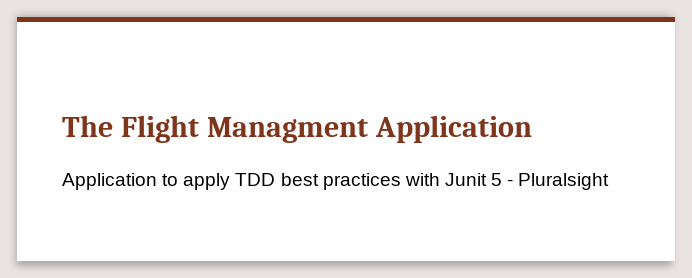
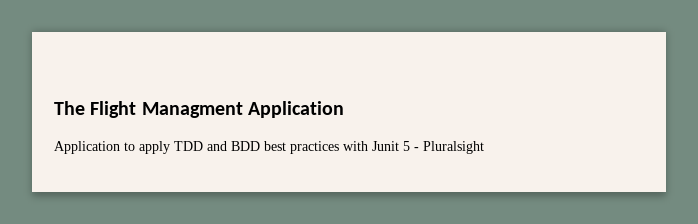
- Application to apply TDD best practices with Junit 5 - Pluralsight
+ Application to apply TDD and BDD best practices with Junit 5 - Pluralsight

